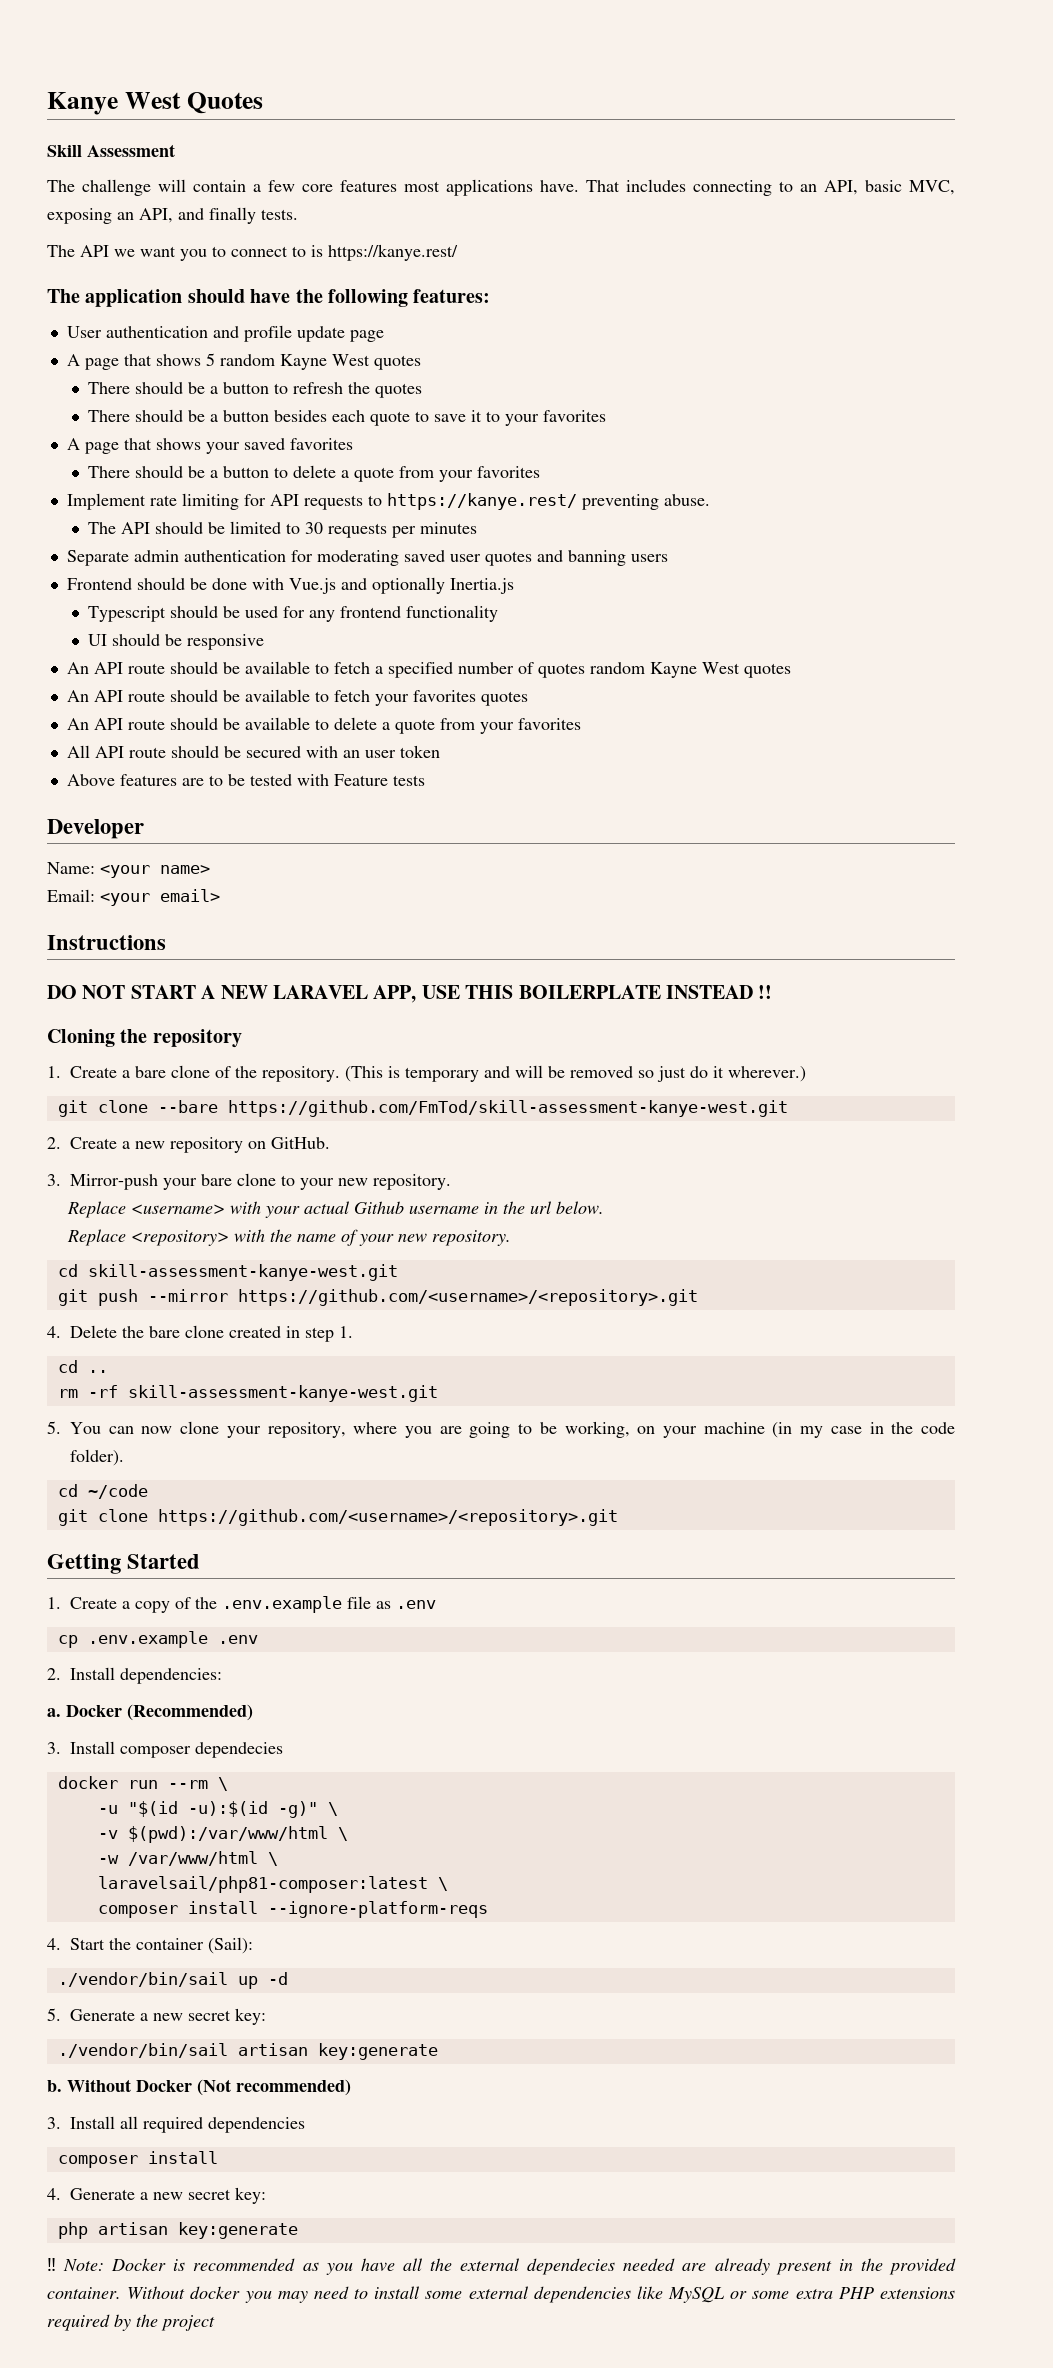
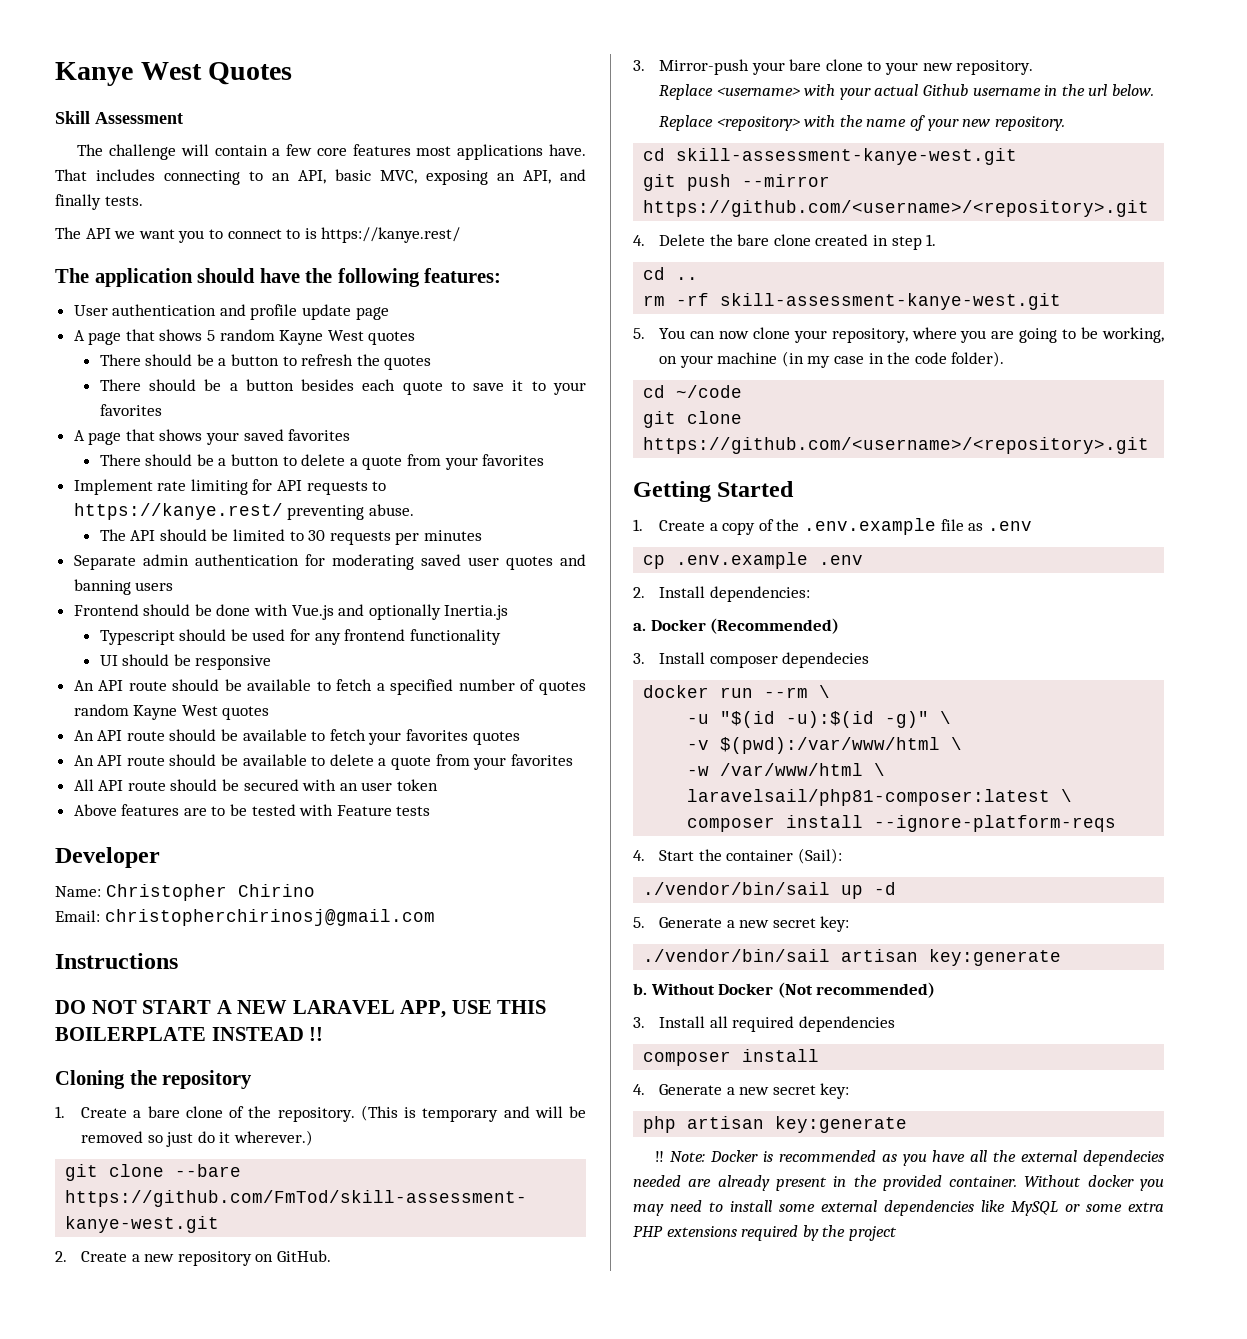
- Name: <your name>
+ Name: Christopher Chirino
- Email: <your email>
+ Email: christopherchirinosj@gmail.com

